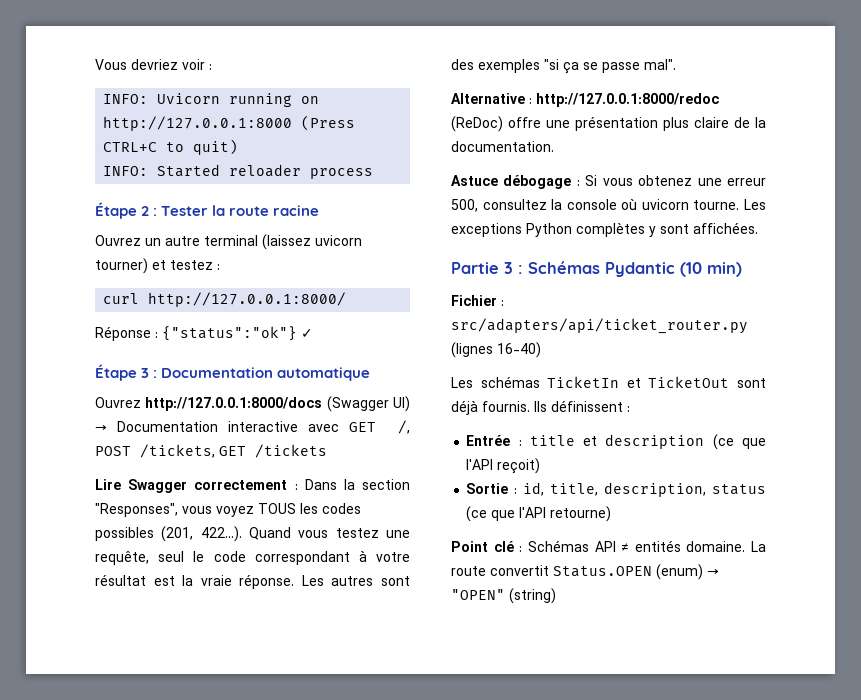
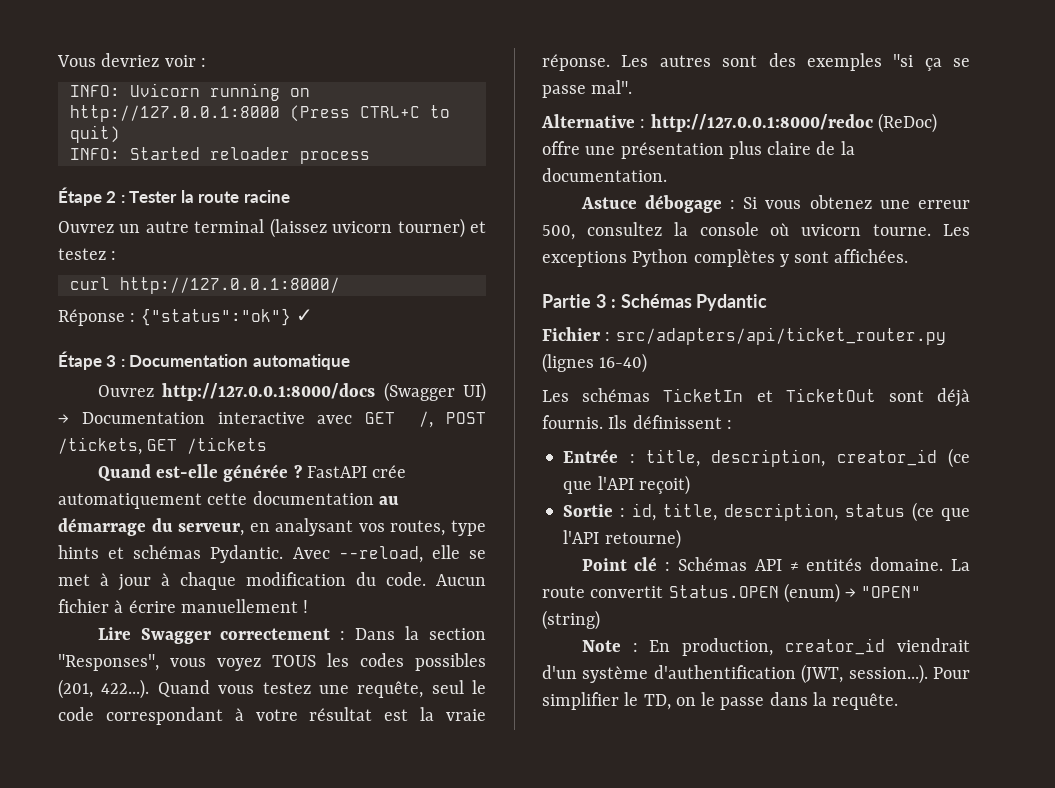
+ Quand est-elle générée ? FastAPI crée automatiquement cette documentation au démarrage du serveur, en analysant vos routes, type hints et schémas Pydantic. Avec --reload, elle se met à jour à chaque modification du code. Aucun fichier à écrire manuellement !
- Partie 3 : Schémas Pydantic (10 min)
+ Partie 3 : Schémas Pydantic
- Entrée : title et description (ce que l'API reçoit)
+ Entrée : title, description, creator_id (ce que l'API reçoit)
+ Note : En production, creator_id viendrait d'un système d'authentification (JWT, session...). Pour simplifier le TD, on le passe dans la requête.

